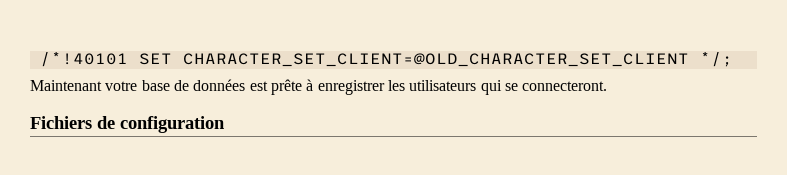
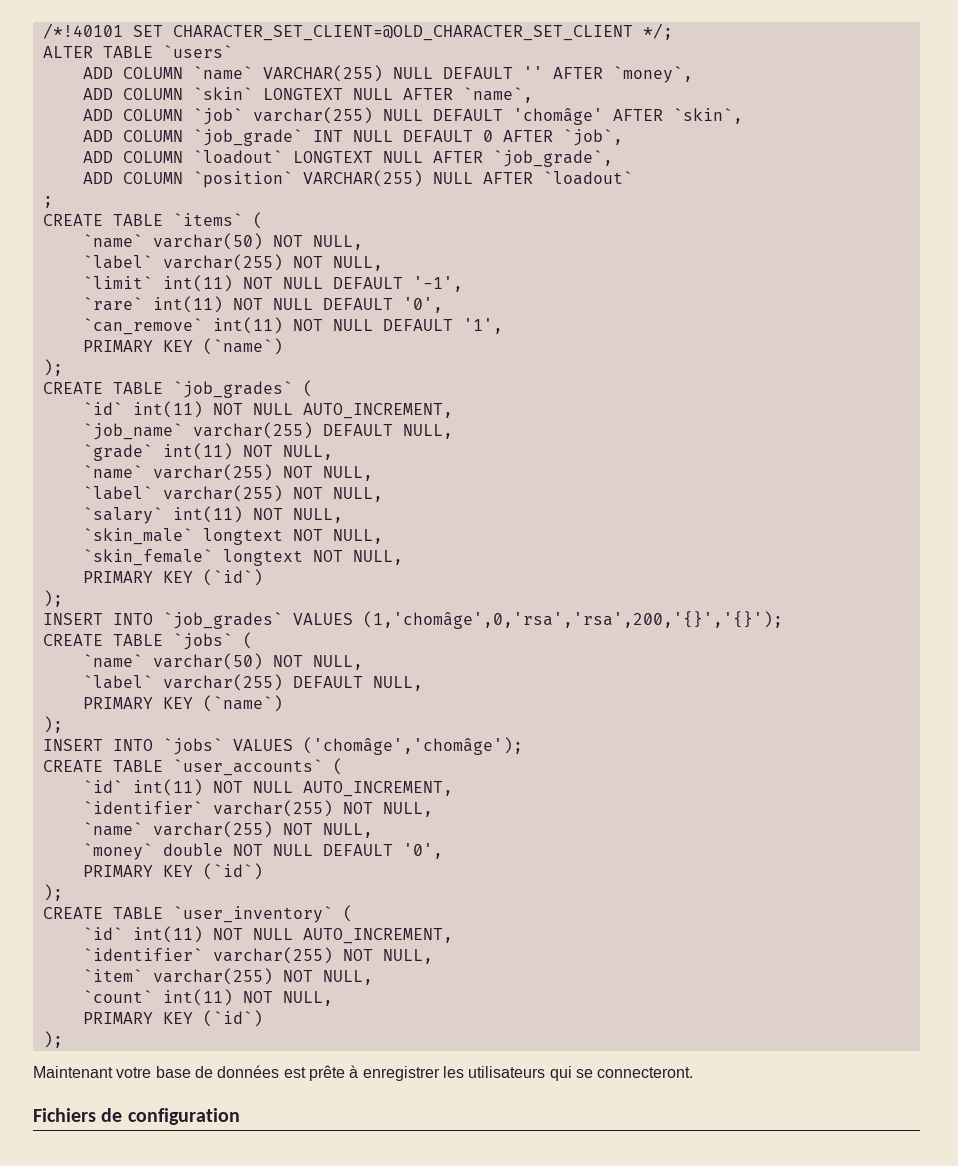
+ ALTER TABLE `users`
+ ADD COLUMN `name` VARCHAR(255) NULL DEFAULT '' AFTER `money`,
+ ADD COLUMN `skin` LONGTEXT NULL AFTER `name`,
+ ADD COLUMN `job` varchar(255) NULL DEFAULT 'chomâge' AFTER `skin`,
+ ADD COLUMN `job_grade` INT NULL DEFAULT 0 AFTER `job`,
+ ADD COLUMN `loadout` LONGTEXT NULL AFTER `job_grade`,
+ ADD COLUMN `position` VARCHAR(255) NULL AFTER `loadout`
+ ;
+ CREATE TABLE `items` (
+ `name` varchar(50) NOT NULL,
+ `label` varchar(255) NOT NULL,
+ `limit` int(11) NOT NULL DEFAULT '-1',
+ `rare` int(11) NOT NULL DEFAULT '0',
+ `can_remove` int(11) NOT NULL DEFAULT '1',
+ PRIMARY KEY (`name`)
+ );
+ CREATE TABLE `job_grades` (
+ `id` int(11) NOT NULL AUTO_INCREMENT,
+ `job_name` varchar(255) DEFAULT NULL,
+ `grade` int(11) NOT NULL,
+ `name` varchar(255) NOT NULL,
+ `label` varchar(255) NOT NULL,
+ `salary` int(11) NOT NULL,
+ `skin_male` longtext NOT NULL,
+ `skin_female` longtext NOT NULL,
+ PRIMARY KEY (`id`)
+ );
+ INSERT INTO `job_grades` VALUES (1,'chomâge',0,'rsa','rsa',200,'{}','{}');
+ CREATE TABLE `jobs` (
+ `name` varchar(50) NOT NULL,
+ `label` varchar(255) DEFAULT NULL,
+ PRIMARY KEY (`name`)
+ );
+ INSERT INTO `jobs` VALUES ('chomâge','chomâge');
+ CREATE TABLE `user_accounts` (
+ `id` int(11) NOT NULL AUTO_INCREMENT,
+ `identifier` varchar(255) NOT NULL,
+ `name` varchar(255) NOT NULL,
+ `money` double NOT NULL DEFAULT '0',
+ PRIMARY KEY (`id`)
+ );
+ CREATE TABLE `user_inventory` (
+ `id` int(11) NOT NULL AUTO_INCREMENT,
+ `identifier` varchar(255) NOT NULL,
+ `item` varchar(255) NOT NULL,
+ `count` int(11) NOT NULL,
+ PRIMARY KEY (`id`)
+ );

